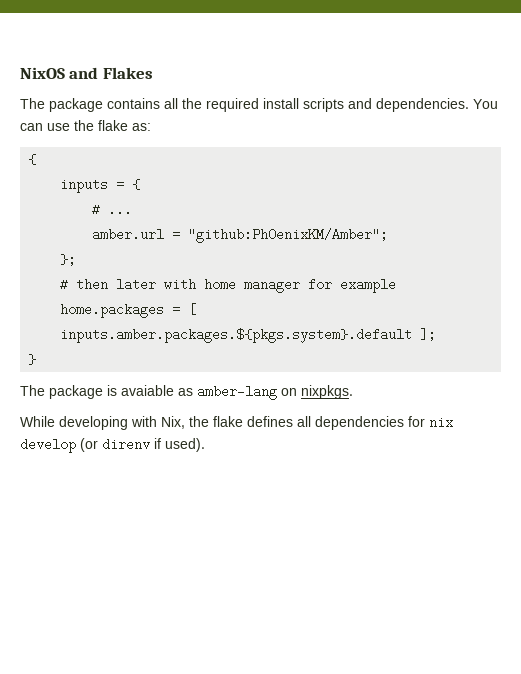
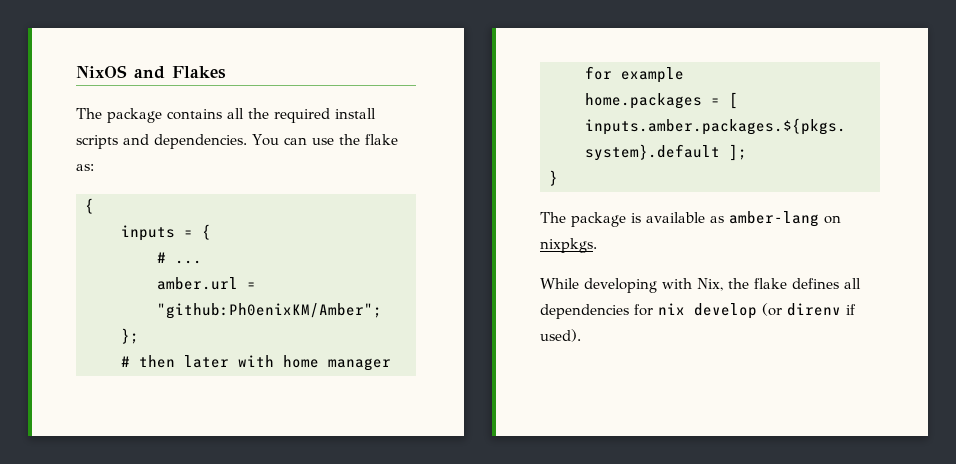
- The package is avaiable as amber-lang on nixpkgs.
+ The package is available as amber-lang on nixpkgs.

